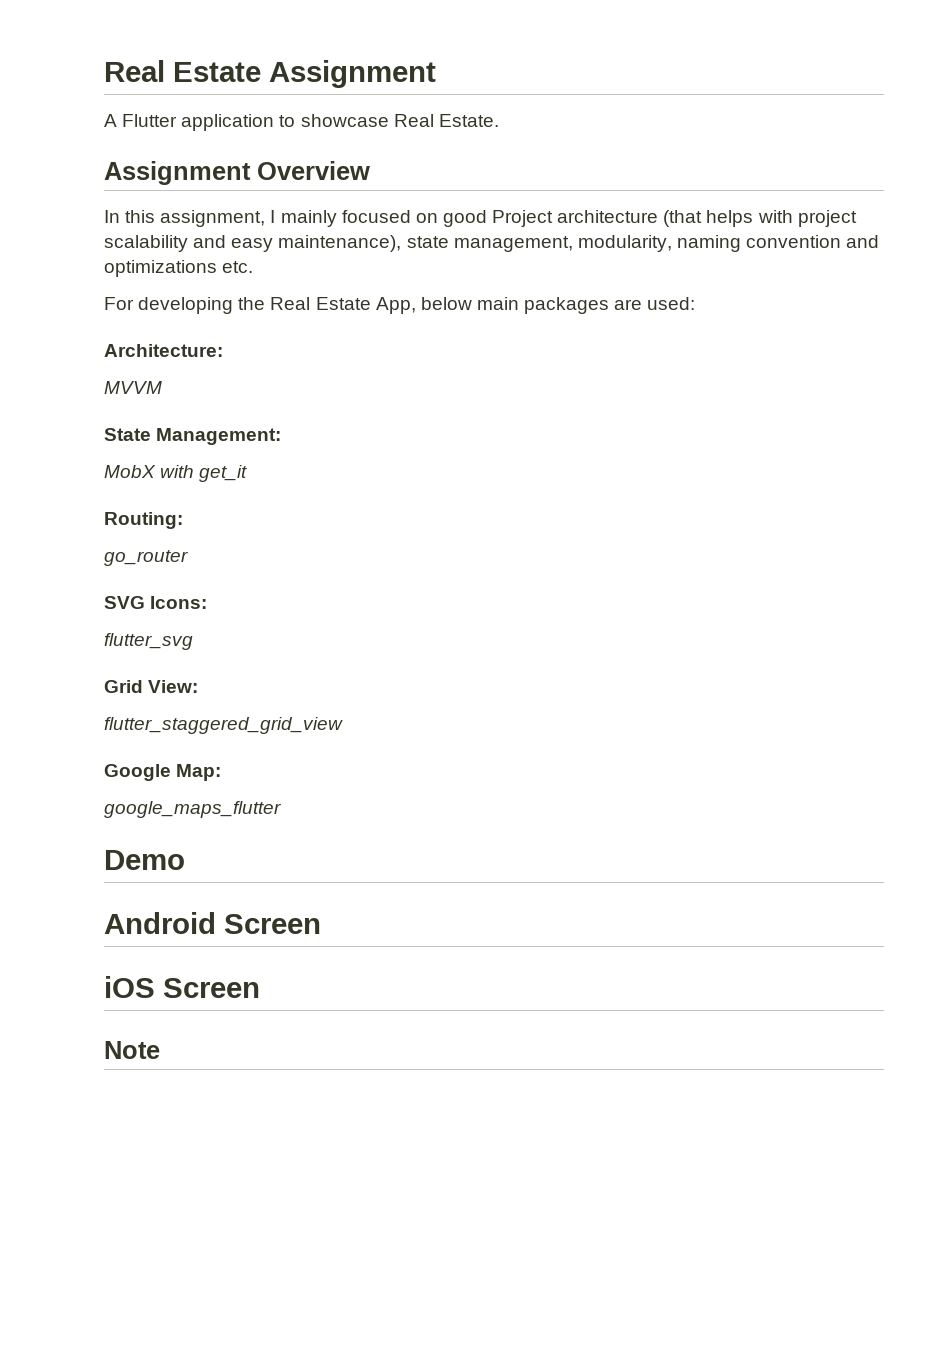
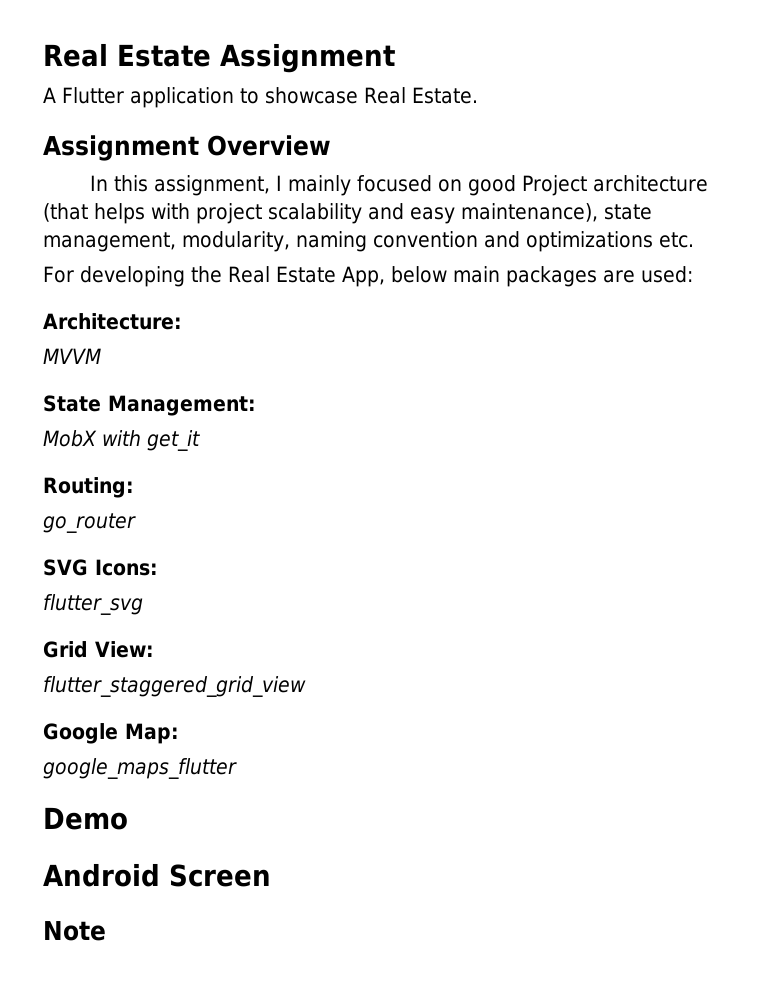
- iOS Screen

